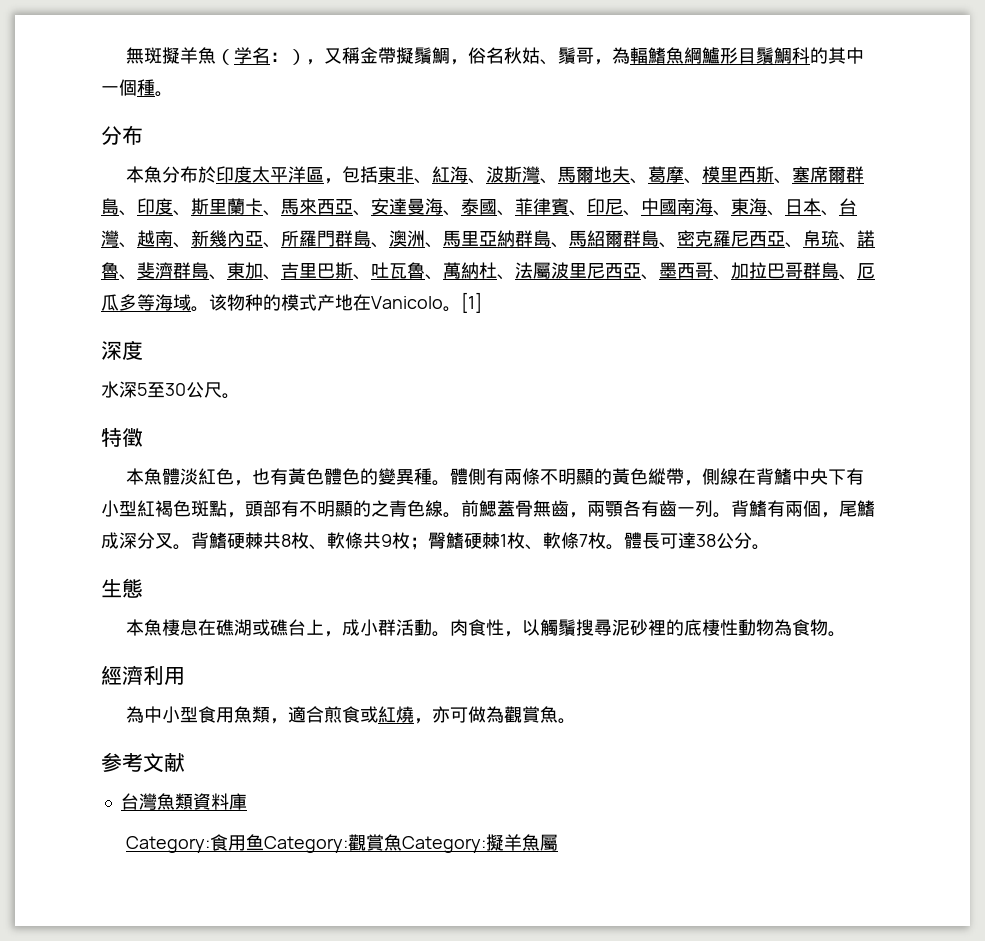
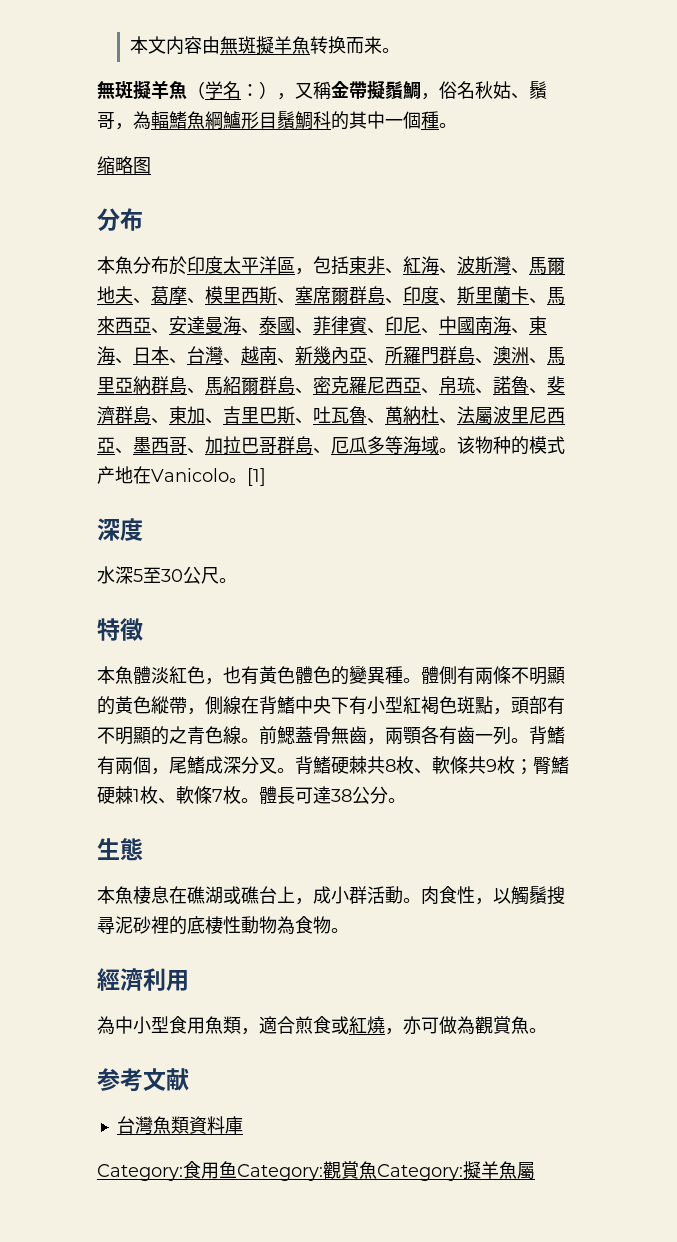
+ 本文内容由無斑擬羊魚转换而来。
+ 缩略图

